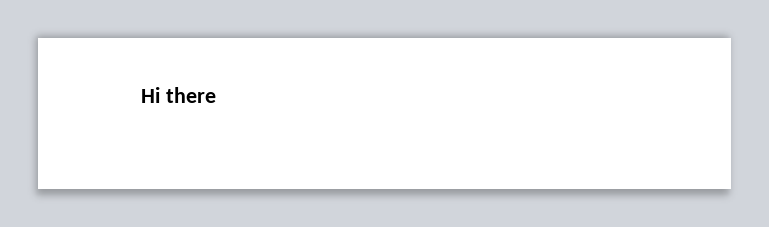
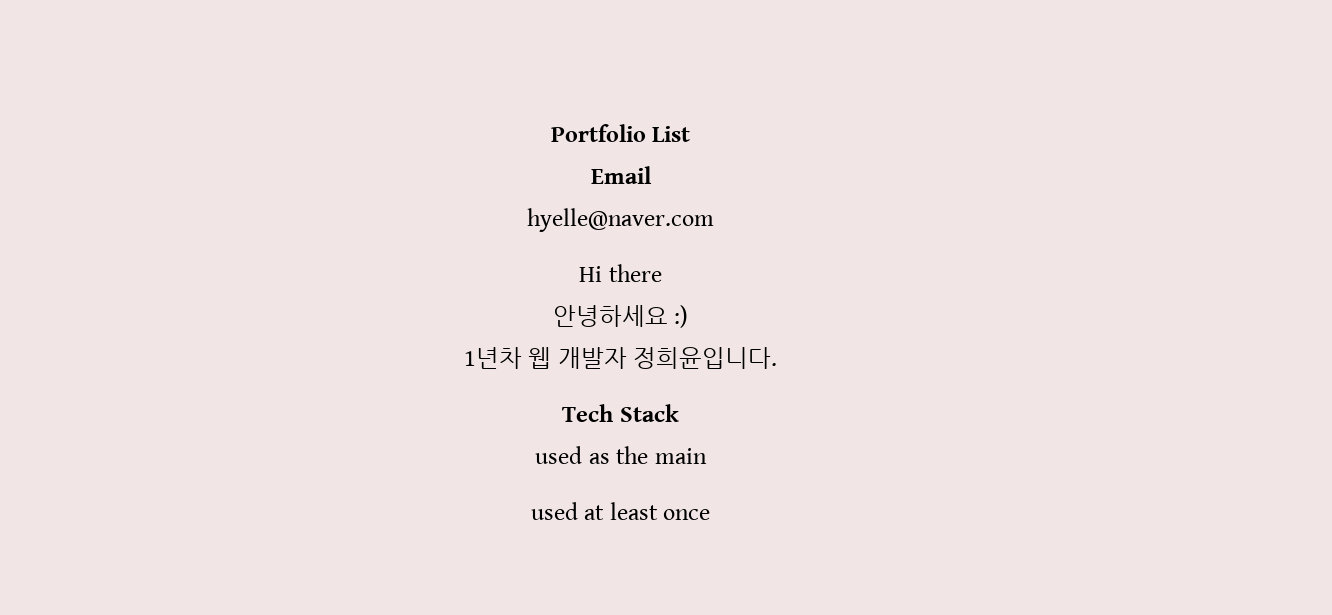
+ Portfolio List
+ Email
+ hyelle@naver.com
  Hi there
+ 안녕하세요 :)
+ 1년차 웹 개발자 정희윤입니다.
+ Tech Stack
+ used as the main
+ used at least once

